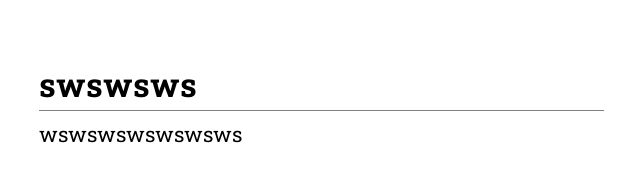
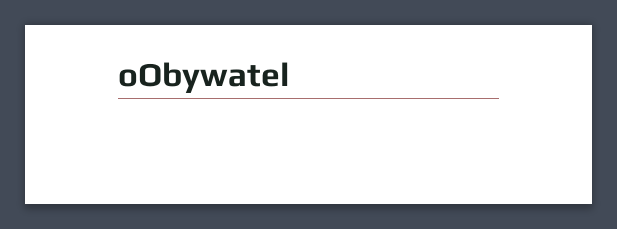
- swswsws
- wswswswswswsws
+ oObywatel

